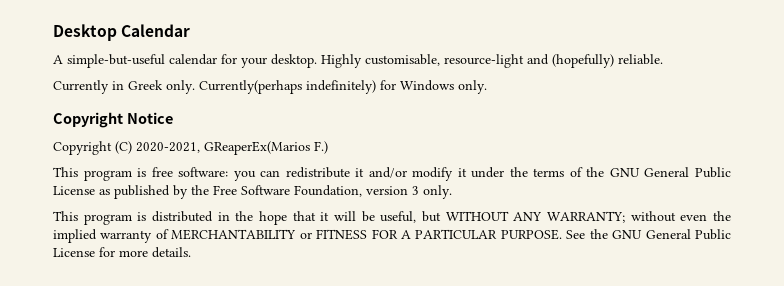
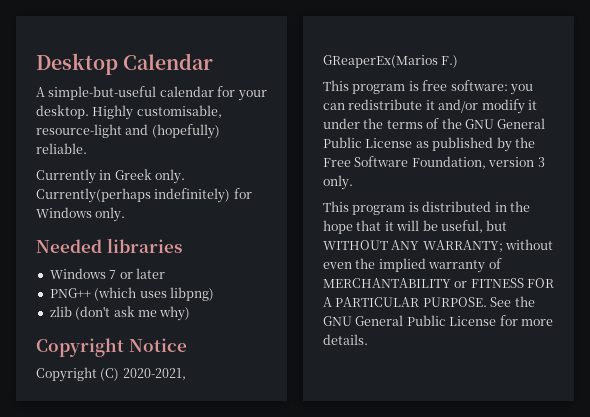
+ Needed libraries
+ Windows 7 or later
+ PNG++ (which uses libpng)
+ zlib (don't ask me why)

